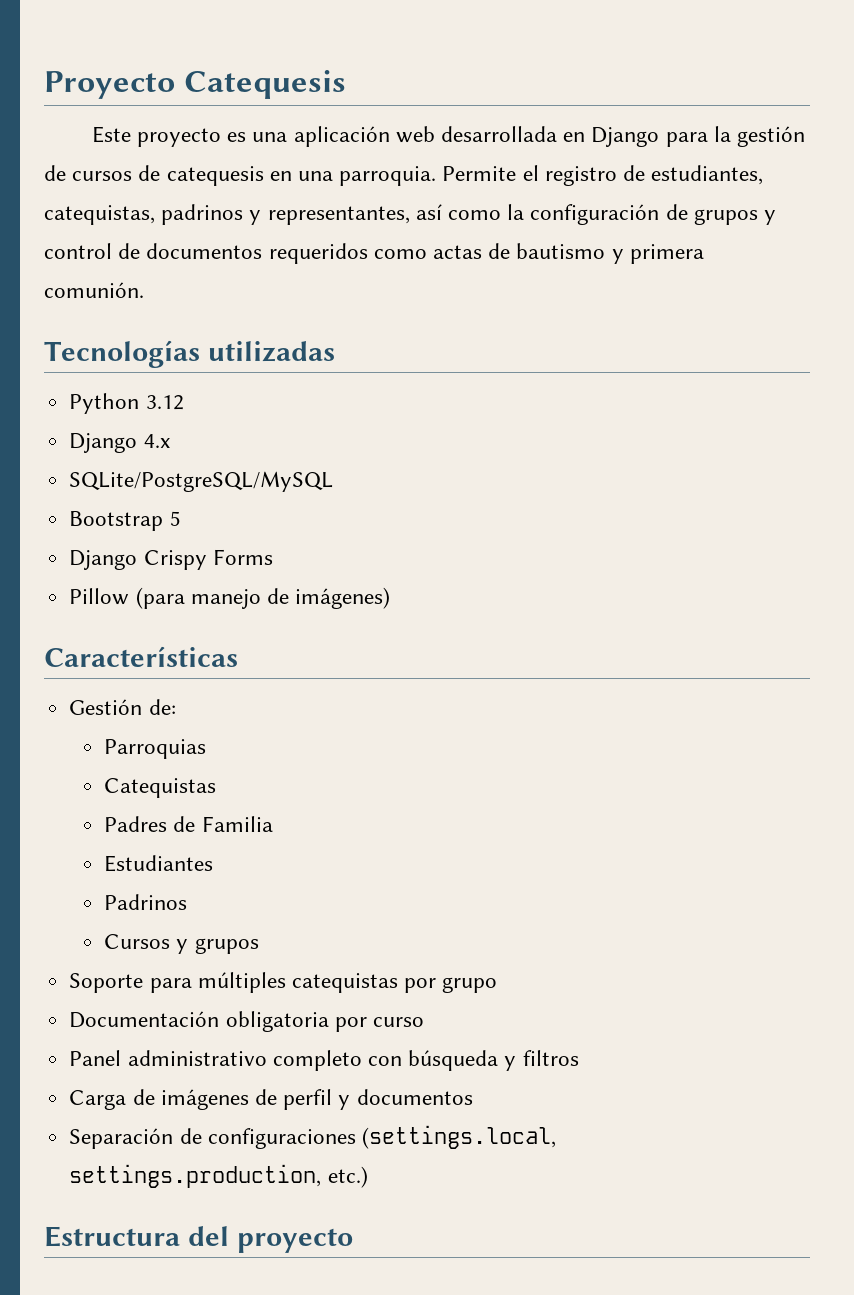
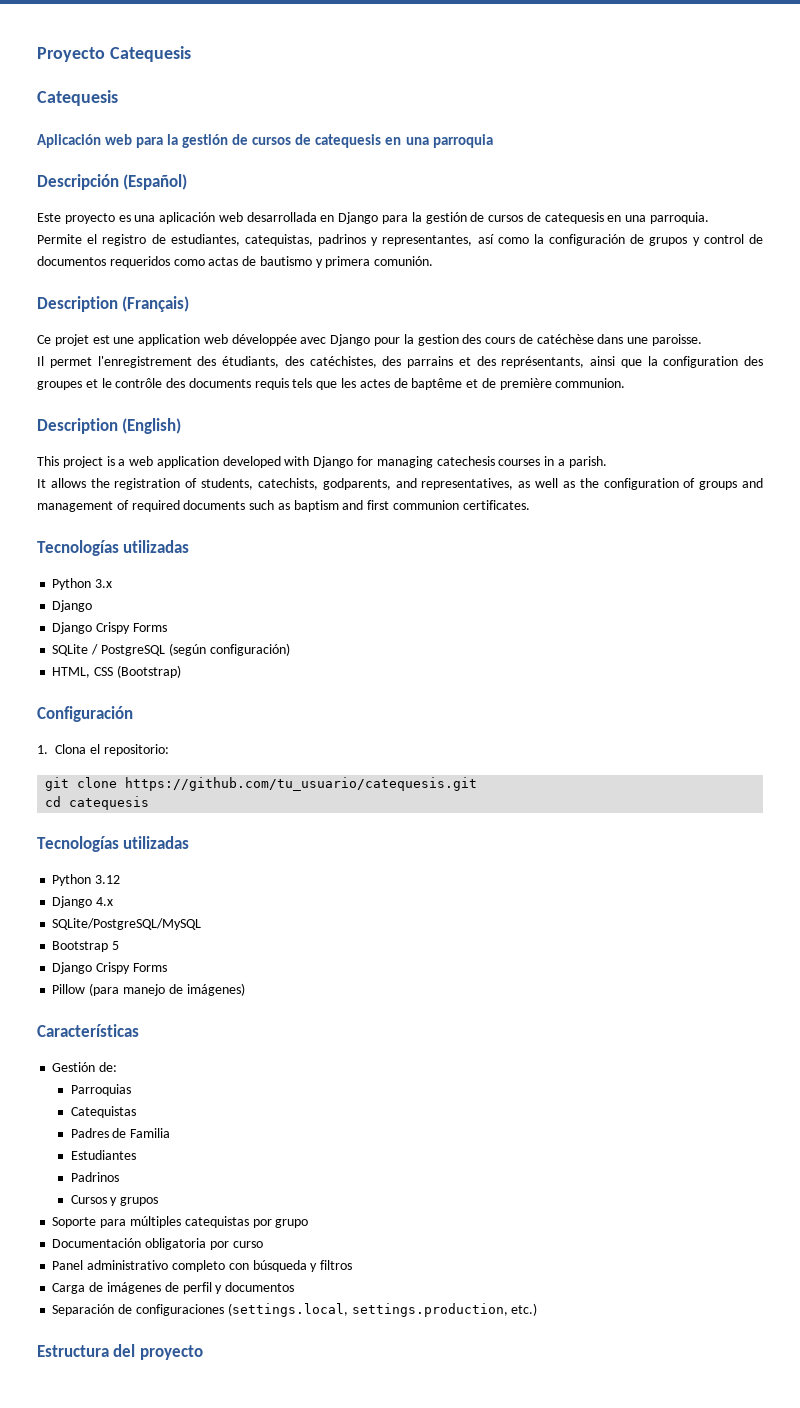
  Proyecto Catequesis
+ Catequesis
+ Aplicación web para la gestión de cursos de catequesis en una parroquia
+ Descripción (Español)
- Este proyecto es una aplicación web desarrollada en Django para la gestión de cursos de catequesis en una parroquia. Permite el registro de estudiantes, catequistas, padrinos y representantes, así como la configuración de grupos y control de documentos requeridos como actas de bautismo y primera comunión.
+ Este proyecto es una aplicación web desarrollada en Django para la gestión de cursos de catequesis en una parroquia.
+ Permite el registro de estudiantes, catequistas, padrinos y representantes, así como la configuración de grupos y control de documentos requeridos como actas de bautismo y primera comunión.
+ Description (Français)
+ Ce projet est une application web développée avec Django pour la gestion des cours de catéchèse dans une paroisse.
+ Il permet l'enregistrement des étudiants, des catéchistes, des parrains et des représentants, ainsi que la configuration des groupes et le contrôle des documents requis tels que les actes de baptême et de première communion.
+ Description (English)
+ This project is a web application developed with Django for managing catechesis courses in a parish.
+ It allows the registration of students, catechists, godparents, and representatives, as well as the configuration of groups and management of required documents such as baptism and first communion certificates.
+ Tecnologías utilizadas
+ Python 3.x
+ Django
+ Django Crispy Forms
+ SQLite / PostgreSQL (según configuración)
+ HTML, CSS (Bootstrap)
+ Configuración
+ 1. Clona el repositorio:
+ git clone https://github.com/tu_usuario/catequesis.git
+ cd catequesis

